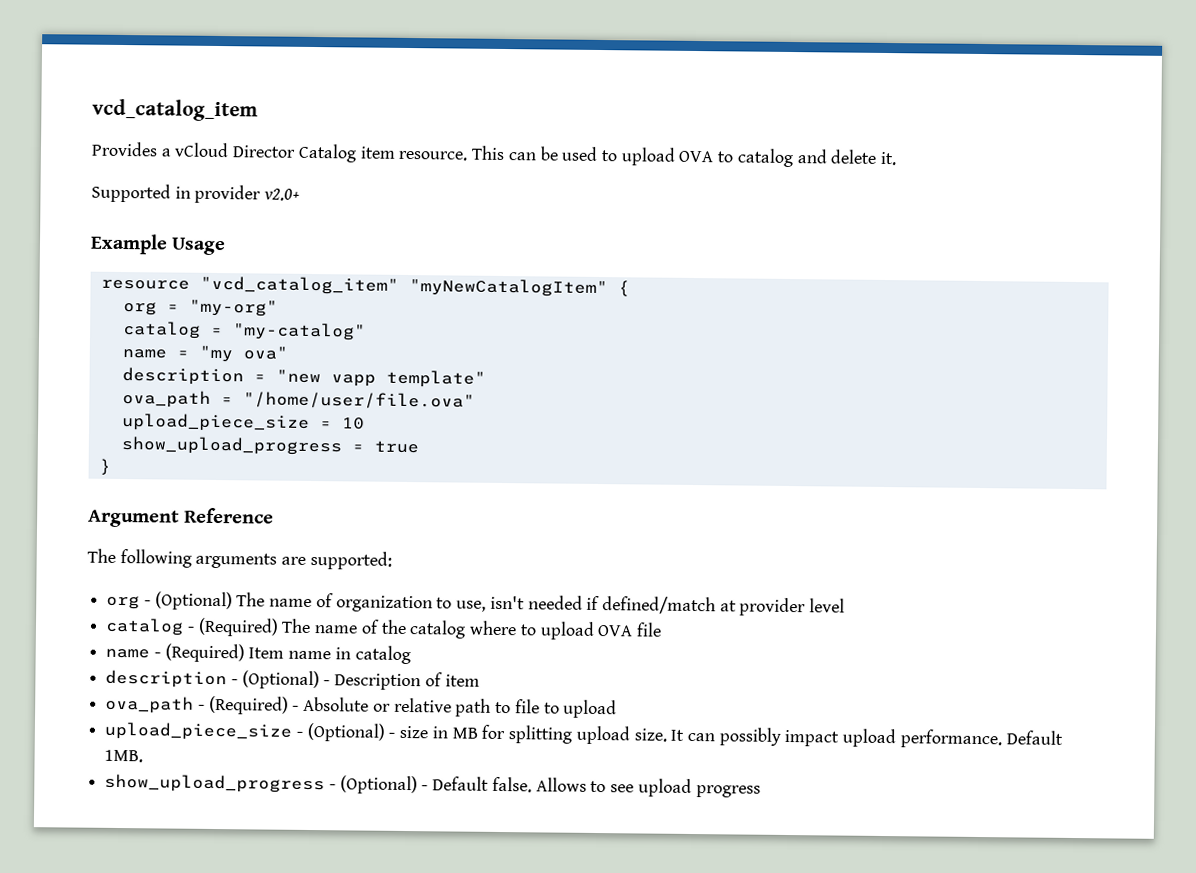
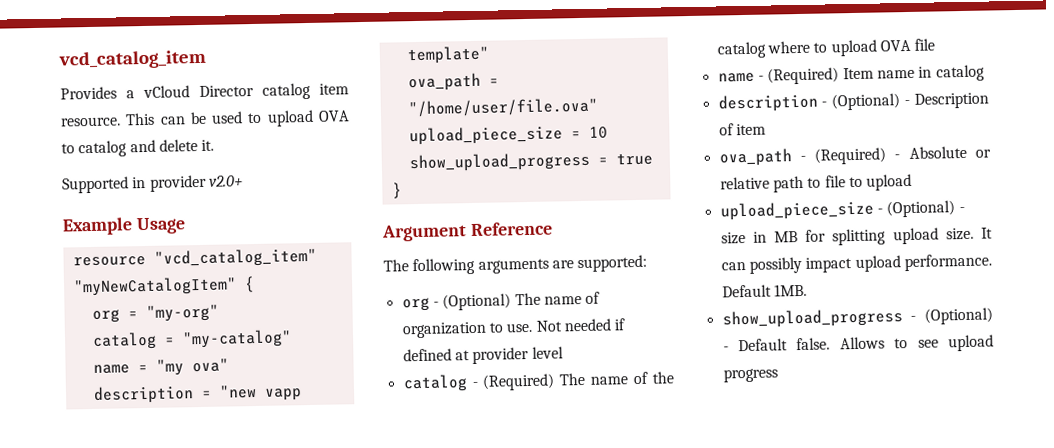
- Provides a vCloud Director Catalog item resource.
+ Provides a vCloud Director catalog item resource.
- org - (Optional) The name of organization to use, isn't needed if defined/match at provider level
+ org - (Optional) The name of organization to use. Not needed if defined at provider level

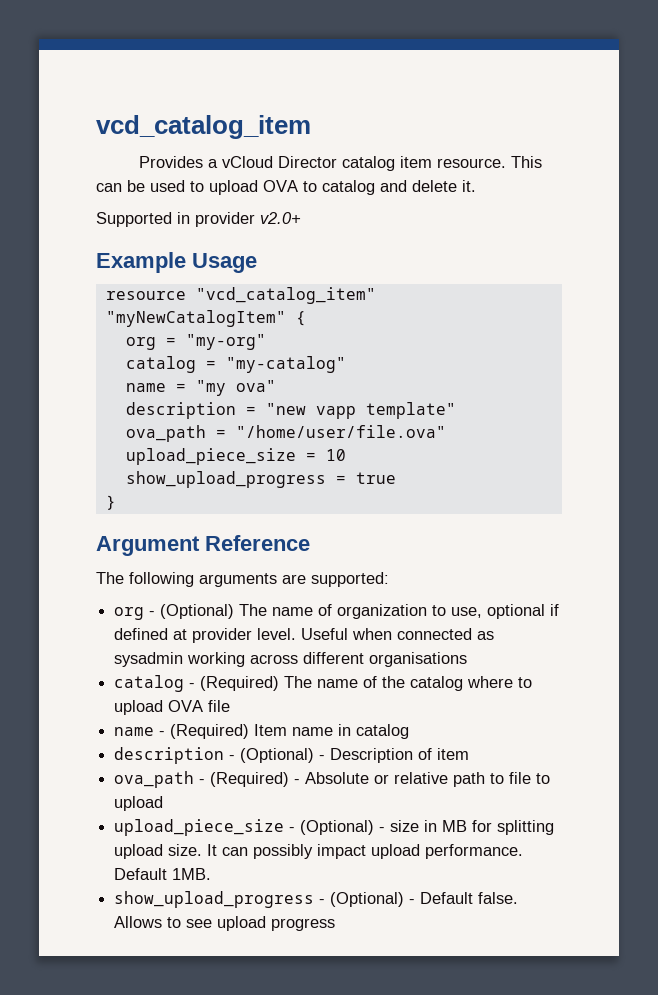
- org - (Optional) The name of organization to use. Not needed if defined at provider level
+ org - (Optional) The name of organization to use, optional if defined at provider level. Useful when connected as sysadmin working across different organisations

